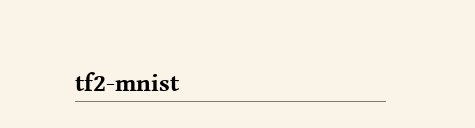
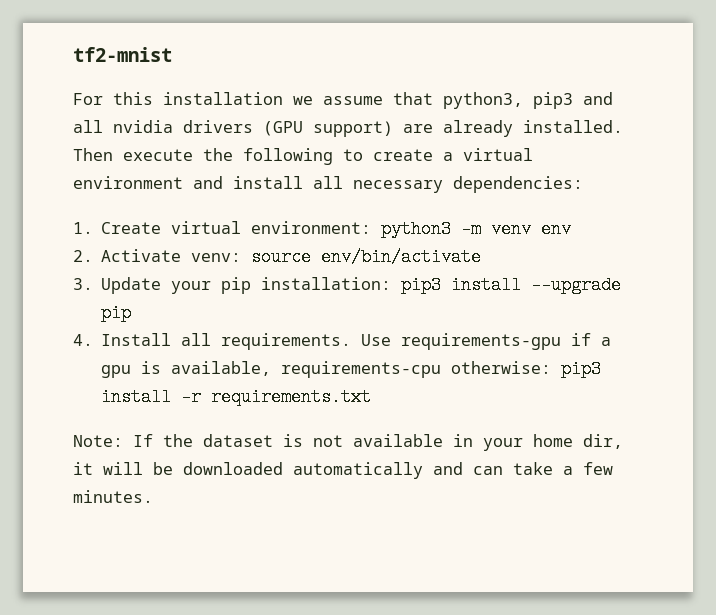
+ For this installation we assume that python3, pip3 and all nvidia drivers (GPU support) are already installed. Then execute the following to create a virtual environment and install all necessary dependencies:
+ 1. Create virtual environment: python3 -m venv env
+ 2. Activate venv: source env/bin/activate
+ 3. Update your pip installation: pip3 install --upgrade pip
+ 4. Install all requirements. Use requirements-gpu if a gpu is available, requirements-cpu otherwise: pip3 install -r requirements.txt
+ Note: If the dataset is not available in your home dir, it will be downloaded automatically and can take a few minutes.

